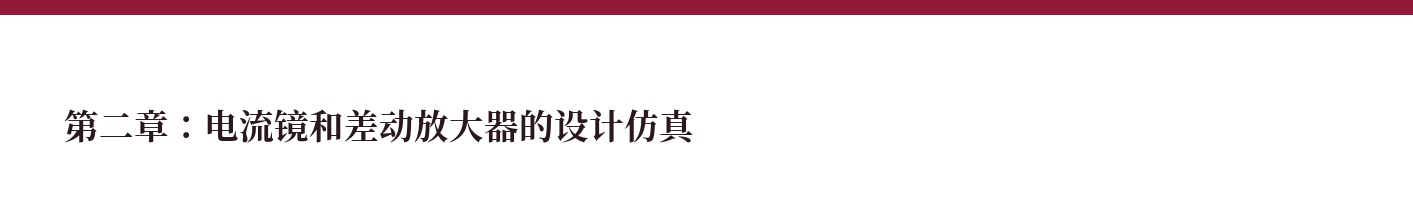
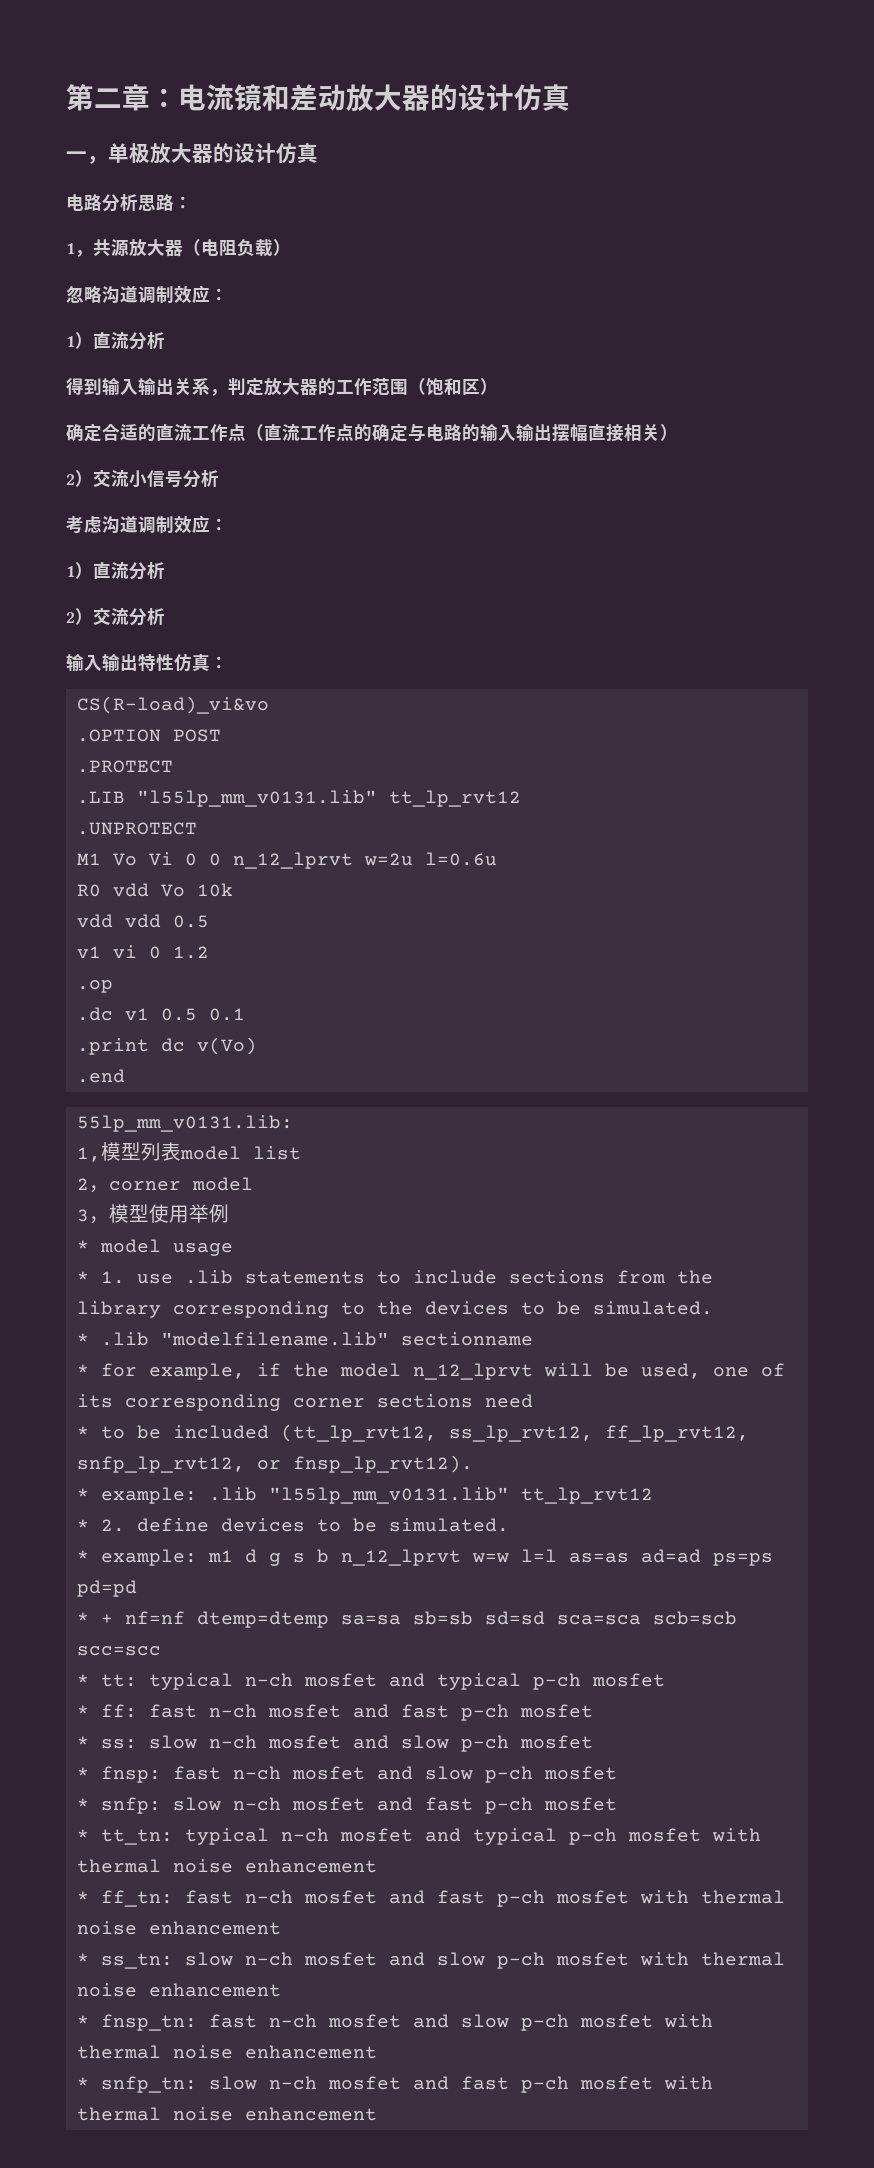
+ 一，单极放大器的设计仿真
+ 电路分析思路：
+ 1，共源放大器（电阻负载）
+ 忽略沟道调制效应：
+ 1）直流分析
+ 得到输入输出关系，判定放大器的工作范围（饱和区）
+ 确定合适的直流工作点（直流工作点的确定与电路的输入输出摆幅直接相关）
+ 2）交流小信号分析
+ 考虑沟道调制效应：
+ 1）直流分析
+ 2）交流分析
+ 输入输出特性仿真：
+ CS(R-load)_vi&vo
+ .OPTION POST
+ .PROTECT
+ .LIB "l55lp_mm_v0131.lib" tt_lp_rvt12
+ .UNPROTECT
+ M1 Vo Vi 0 0 n_12_lprvt w=2u l=0.6u
+ R0 vdd Vo 10k
+ vdd vdd 0.5
+ v1 vi 0 1.2
+ .op
+ .dc v1 0.5 0.1
+ .print dc v(Vo)
+ .end
+ 55lp_mm_v0131.lib:
+ 1,模型列表model list
+ 2，corner model
+ 3，模型使用举例
+ * model usage
+ * 1. use .lib statements to include sections from the library corresponding to the devices to be simulated.
+ * .lib "modelfilename.lib" sectionname
+ * for example, if the model n_12_lprvt will be used, one of its corresponding corner sections need
+ * to be included (tt_lp_rvt12, ss_lp_rvt12, ff_lp_rvt12, snfp_lp_rvt12, or fnsp_lp_rvt12).
+ * example: .lib "l55lp_mm_v0131.lib" tt_lp_rvt12
+ * 2. define devices to be simulated.
+ * example: m1 d g s b n_12_lprvt w=w l=l as=as ad=ad ps=ps pd=pd
+ * + nf=nf dtemp=dtemp sa=sa sb=sb sd=sd sca=sca scb=scb scc=scc
+ * tt: typical n-ch mosfet and typical p-ch mosfet
+ * ff: fast n-ch mosfet and fast p-ch mosfet
+ * ss: slow n-ch mosfet and slow p-ch mosfet
+ * fnsp: fast n-ch mosfet and slow p-ch mosfet
+ * snfp: slow n-ch mosfet and fast p-ch mosfet
+ * tt_tn: typical n-ch mosfet and typical p-ch mosfet with thermal noise enhancement
+ * ff_tn: fast n-ch mosfet and fast p-ch mosfet with thermal noise enhancement
+ * ss_tn: slow n-ch mosfet and slow p-ch mosfet with thermal noise enhancement
+ * fnsp_tn: fast n-ch mosfet and slow p-ch mosfet with thermal noise enhancement
+ * snfp_tn: slow n-ch mosfet and fast p-ch mosfet with thermal noise enhancement

